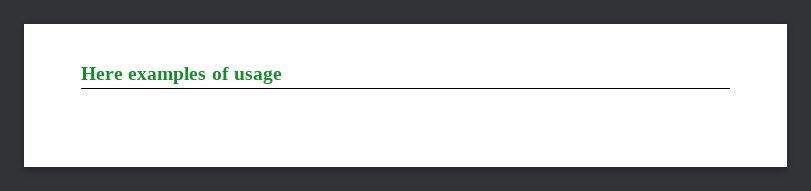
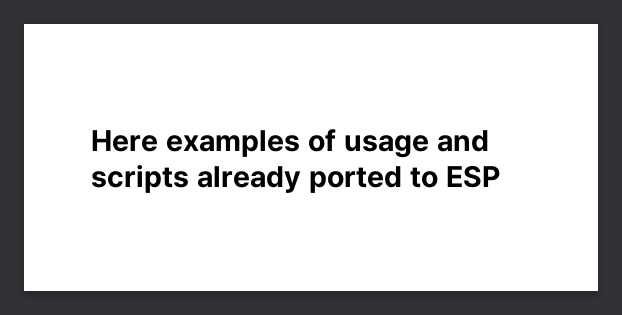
- Here examples of usage
+ Here examples of usage and scripts already ported to ESP

